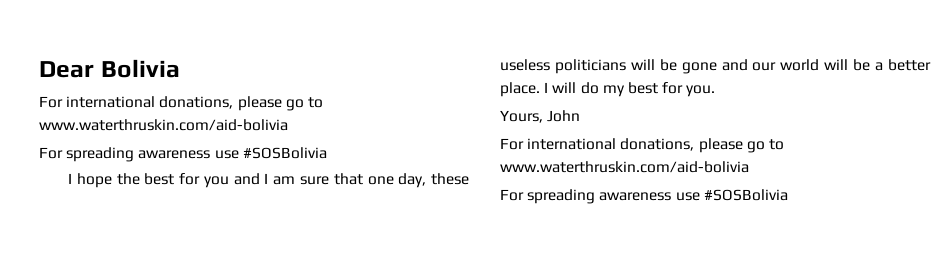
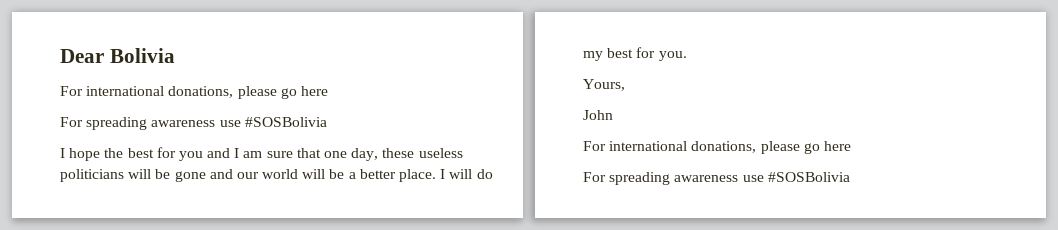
  Dear Bolivia
- For international donations, please go to www.waterthruskin.com/aid-bolivia
+ For international donations, please go here
- Yours, John
- For international donations, please go to www.waterthruskin.com/aid-bolivia
+ Yours,
+ John
+ For international donations, please go here

